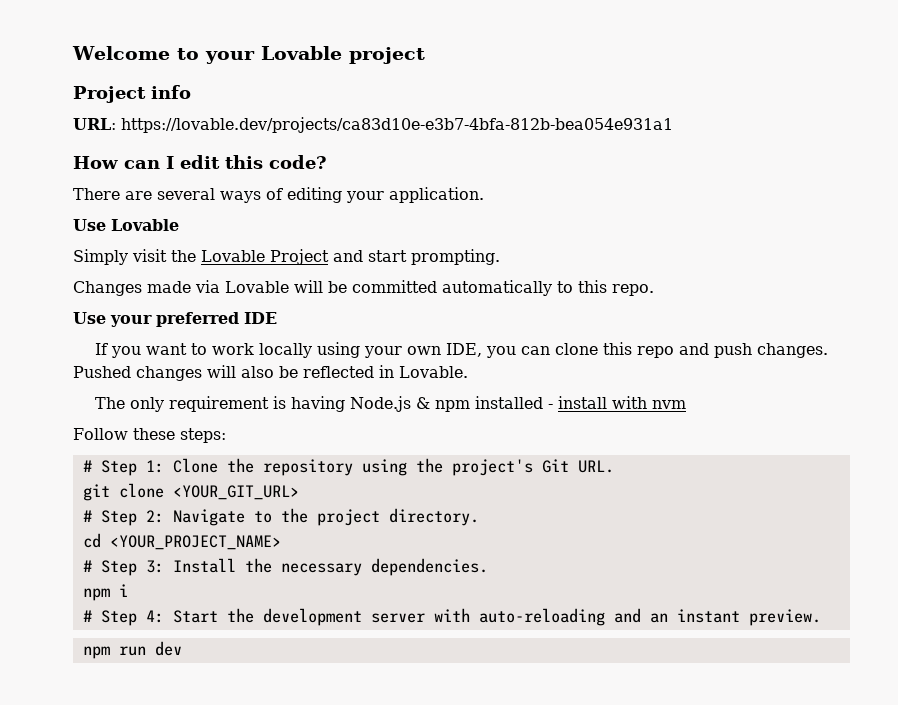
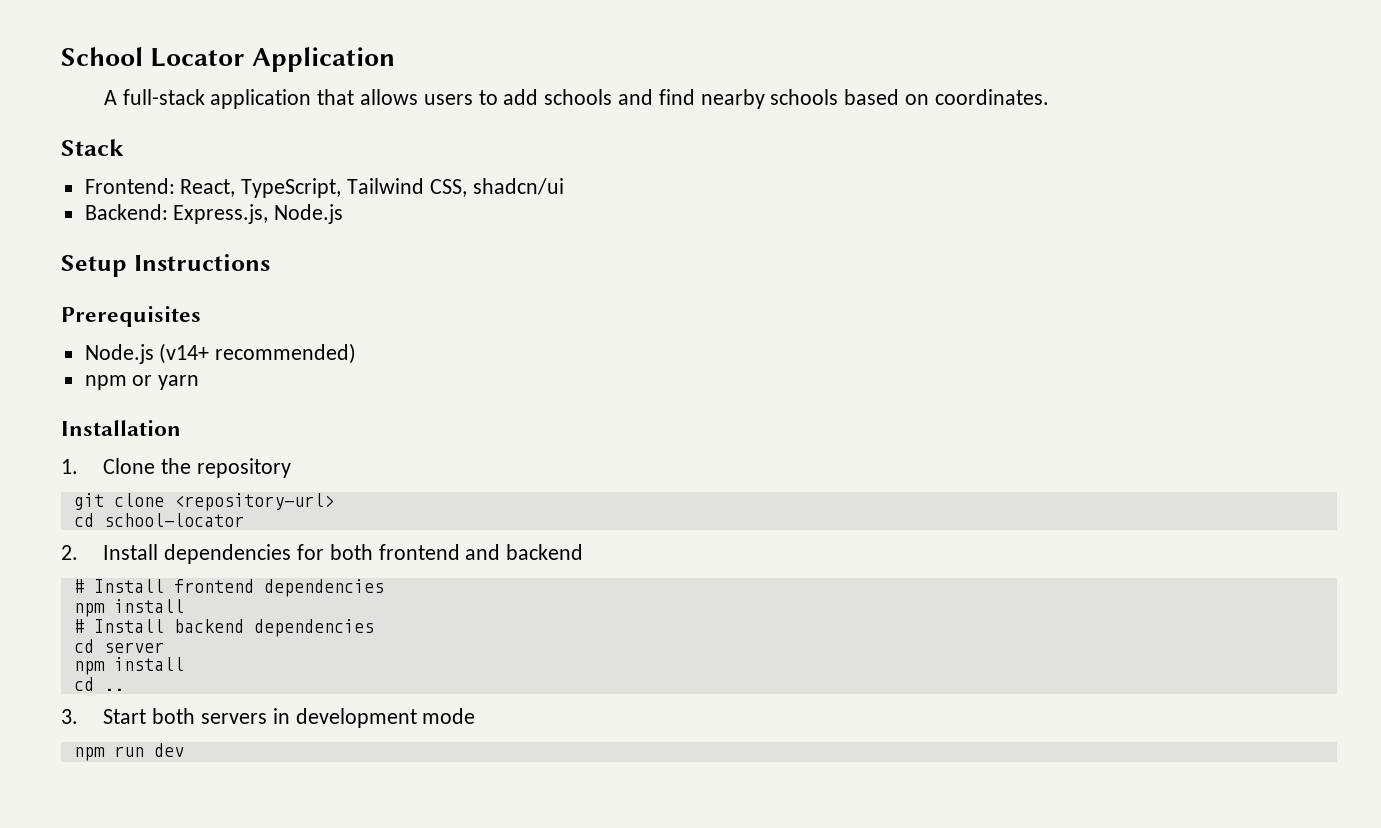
- Welcome to your Lovable project
- Project info
- URL: https://lovable.dev/projects/ca83d10e-e3b7-4bfa-812b-bea054e931a1
- How can I edit this code?
- There are several ways of editing your application.
- Use Lovable
- Simply visit the Lovable Project and start prompting.
- Changes made via Lovable will be committed automatically to this repo.
- Use your preferred IDE
- If you want to work locally using your own IDE, you can clone this repo and push changes. Pushed changes will also be reflected in Lovable.
- The only requirement is having Node.js & npm installed - install with nvm
- Follow these steps:
- # Step 1: Clone the repository using the project's Git URL.
- git clone <YOUR_GIT_URL>
- # Step 2: Navigate to the project directory.
- cd <YOUR_PROJECT_NAME>
- # Step 3: Install the necessary dependencies.
- npm i
- # Step 4: Start the development server with auto-reloading and an instant preview.
+ School Locator Application
+ A full-stack application that allows users to add schools and find nearby schools based on coordinates.
+ Stack
+ Frontend: React, TypeScript, Tailwind CSS, shadcn/ui
+ Backend: Express.js, Node.js
+ Setup Instructions
+ Prerequisites
+ Node.js (v14+ recommended)
+ npm or yarn
+ Installation
+ 1. Clone the repository
+ git clone <repository-url>
+ cd school-locator
+ 2. Install dependencies for both frontend and backend
+ # Install frontend dependencies
+ npm install
+ # Install backend dependencies
+ cd server
+ npm install
+ cd ..
+ 3. Start both servers in development mode

